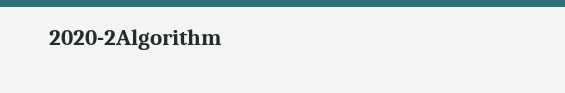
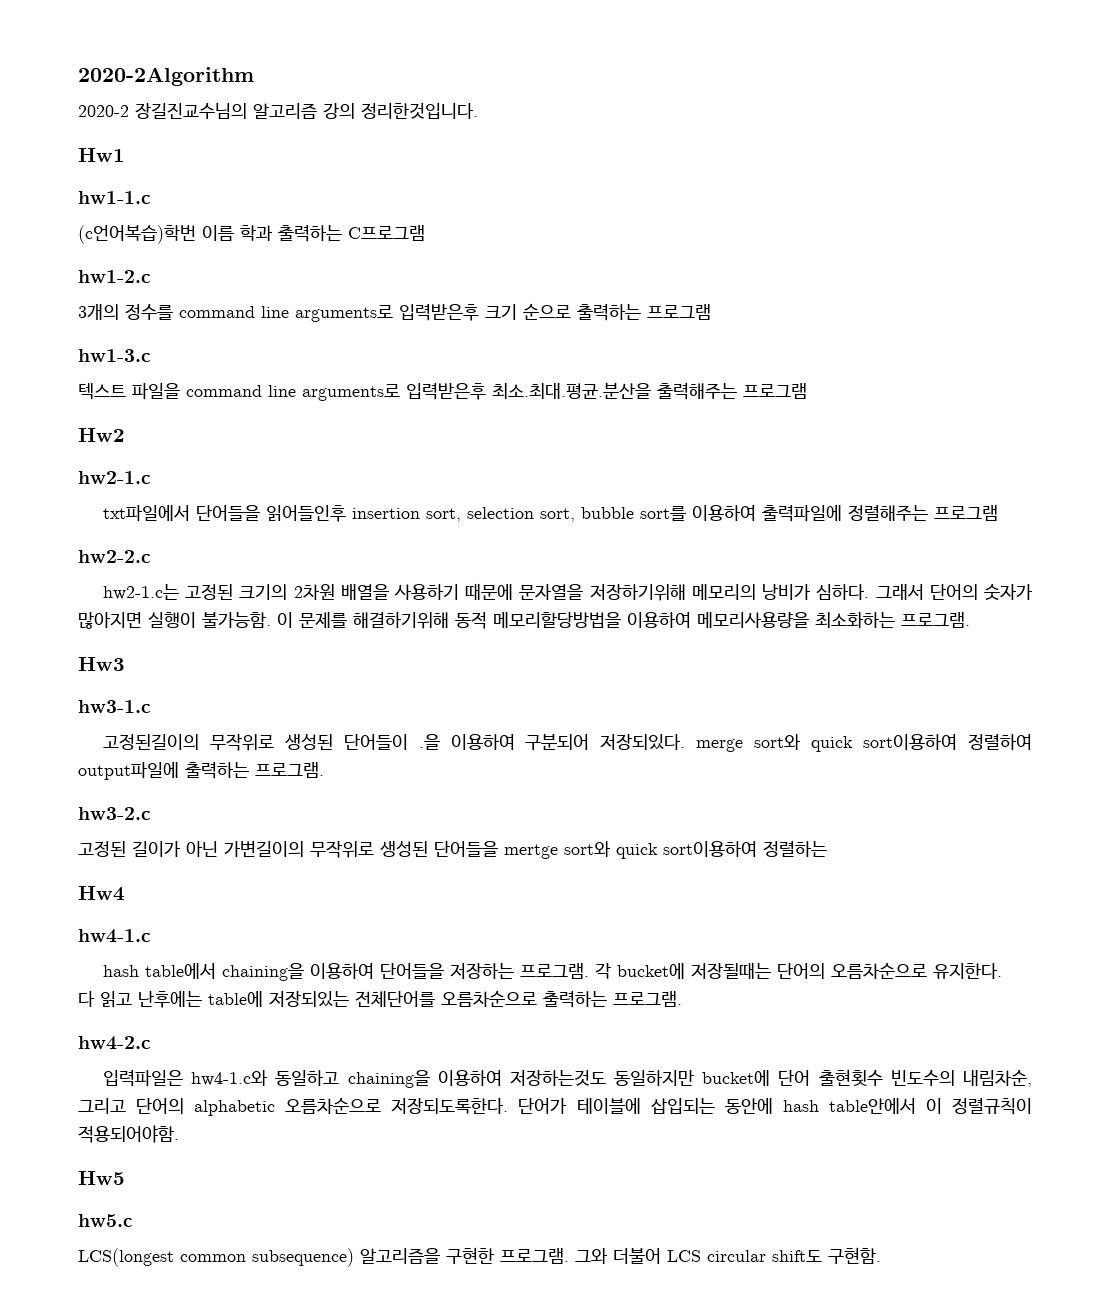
+ 2020-2 장길진교수님의 알고리즘 강의 정리한것입니다.
+ Hw1
+ hw1-1.c
+ (c언어복습)학번 이름 학과 출력하는 C프로그램
+ hw1-2.c
+ 3개의 정수를 command line arguments로 입력받은후 크기 순으로 출력하는 프로그램
+ hw1-3.c
+ 텍스트 파일을 command line arguments로 입력받은후 최소.최대.평균.분산을 출력해주는 프로그램
+ Hw2
+ hw2-1.c
+ txt파일에서 단어들을 읽어들인후 insertion sort, selection sort, bubble sort를 이용하여 출력파일에 정렬해주는 프로그램
+ hw2-2.c
+ hw2-1.c는 고정된 크기의 2차원 배열을 사용하기 때문에 문자열을 저장하기위해 메모리의 낭비가 심하다. 그래서 단어의 숫자가 많아지면 실행이 불가능함. 이 문제를 해결하기위해 동적 메모리할당방법을 이용하여 메모리사용량을 최소화하는 프로그램.
+ Hw3
+ hw3-1.c
+ 고정된길이의 무작위로 생성된 단어들이 .을 이용하여 구분되어 저장되있다. merge sort와 quick sort이용하여 정렬하여 output파일에 출력하는 프로그램.
+ hw3-2.c
+ 고정된 길이가 아닌 가변길이의 무작위로 생성된 단어들을 mertge sort와 quick sort이용하여 정렬하는
+ Hw4
+ hw4-1.c
+ hash table에서 chaining을 이용하여 단어들을 저장하는 프로그램. 각 bucket에 저장될때는 단어의 오름차순으로 유지한다.
+ 다 읽고 난후에는 table에 저장되있는 전체단어를 오름차순으로 출력하는 프로그램.
+ hw4-2.c
+ 입력파일은 hw4-1.c와 동일하고 chaining을 이용하여 저장하는것도 동일하지만 bucket에 단어 출현횟수 빈도수의 내림차순, 그리고 단어의 alphabetic 오름차순으로 저장되도록한다. 단어가 테이블에 삽입되는 동안에 hash table안에서 이 정렬규칙이 적용되어야함.
+ Hw5
+ hw5.c
+ LCS(longest common subsequence) 알고리즘을 구현한 프로그램. 그와 더불어 LCS circular shift도 구현함.

